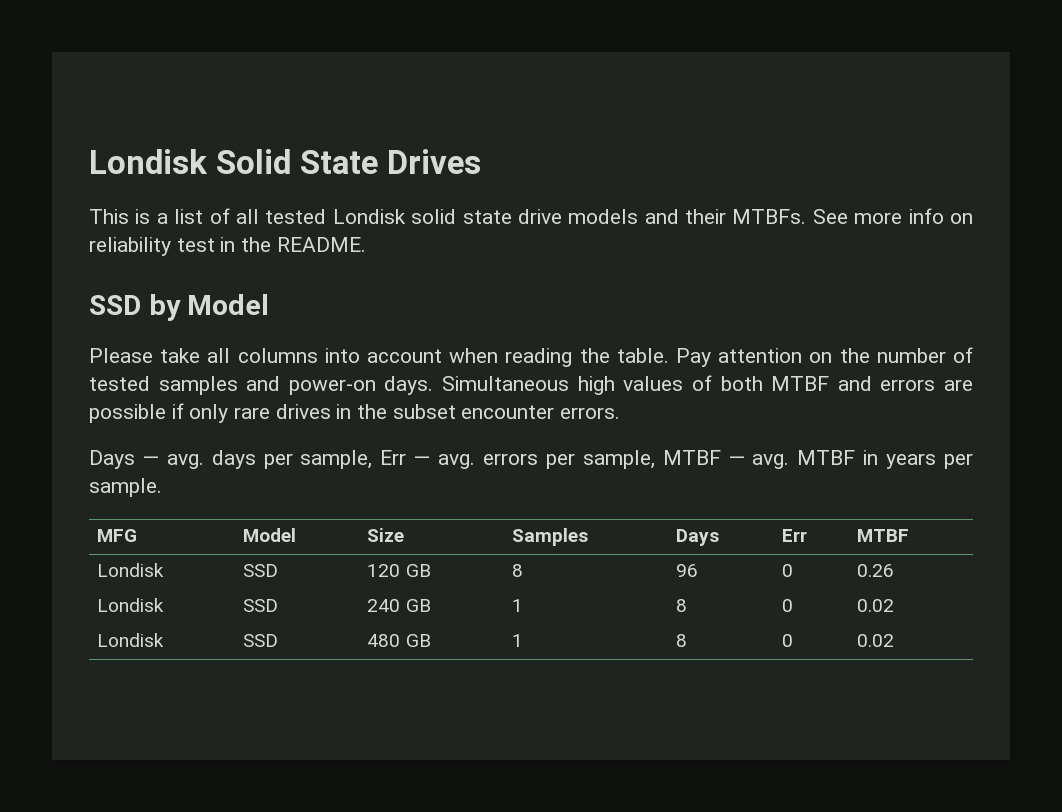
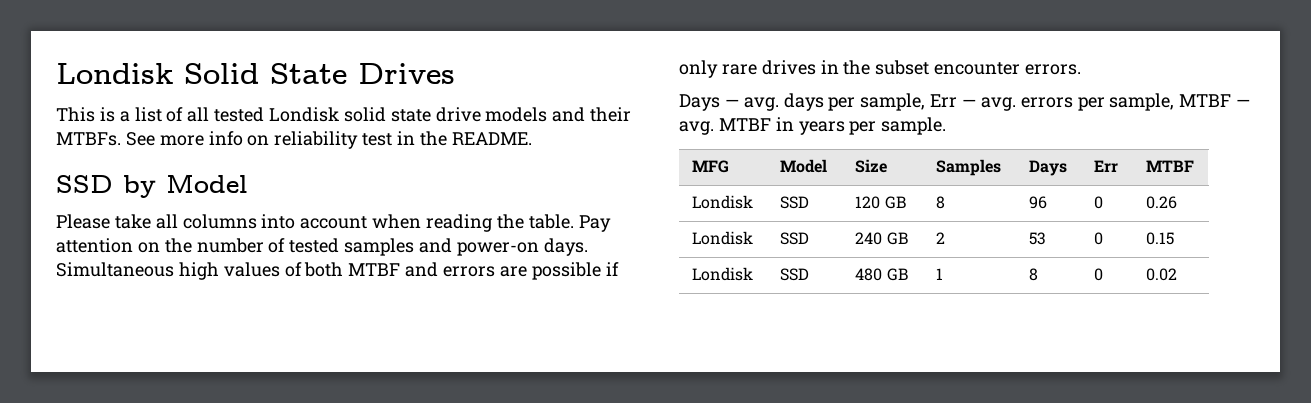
- Londisk | SSD | 240 GB | 1 | 8 | 0 | 0.02
+ Londisk | SSD | 240 GB | 2 | 53 | 0 | 0.15

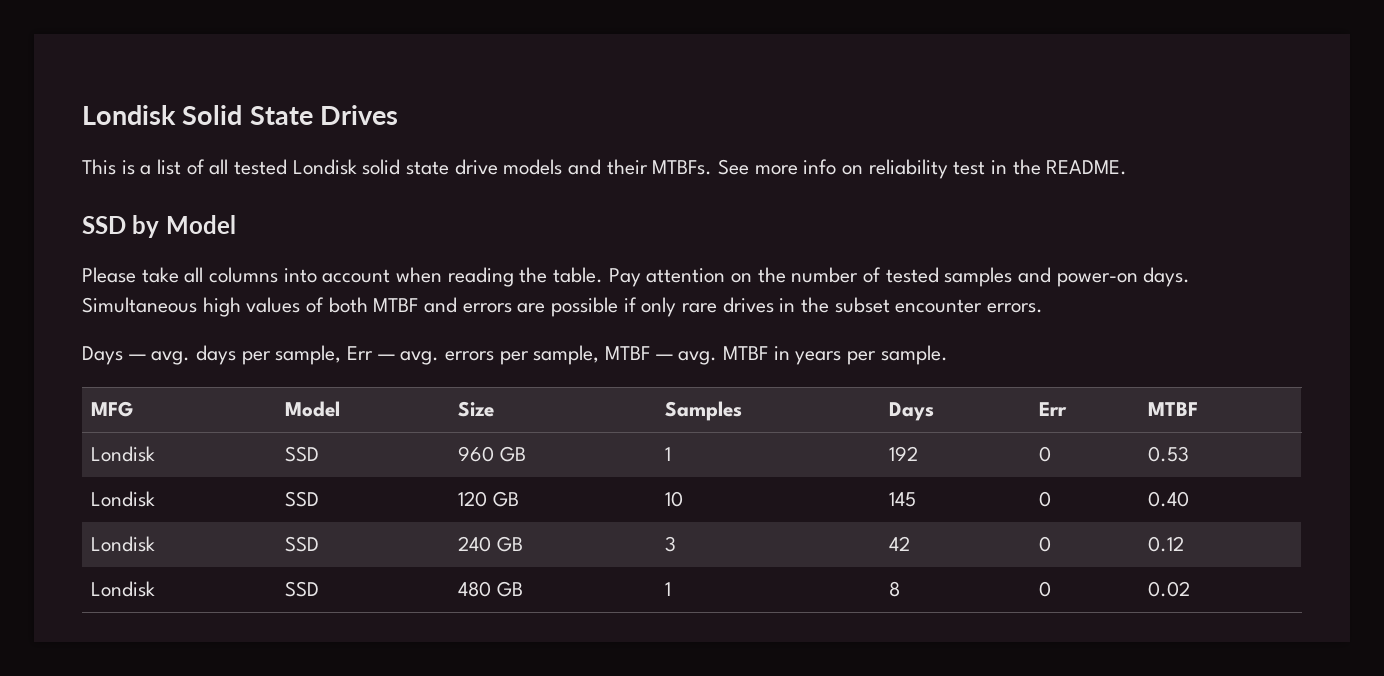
+ Londisk | SSD | 960 GB | 1 | 192 | 0 | 0.53
- Londisk | SSD | 120 GB | 8 | 96 | 0 | 0.26
+ Londisk | SSD | 120 GB | 10 | 145 | 0 | 0.40
- Londisk | SSD | 240 GB | 2 | 53 | 0 | 0.15
+ Londisk | SSD | 240 GB | 3 | 42 | 0 | 0.12

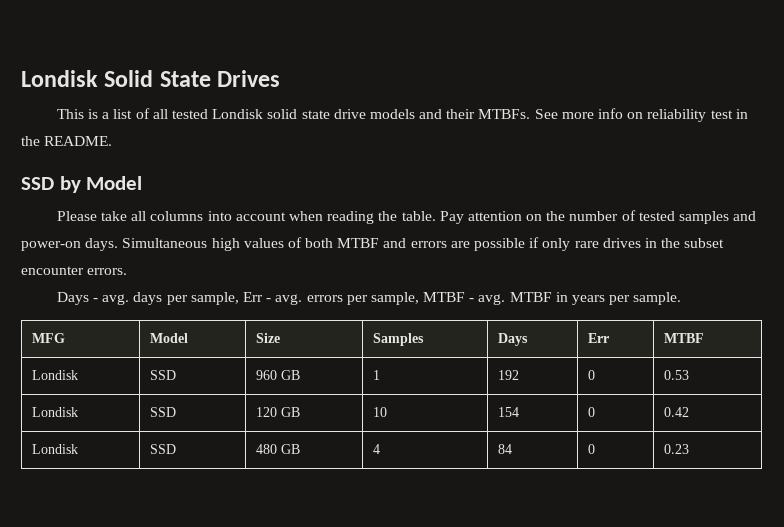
- Days — avg. days per sample, Err — avg. errors per sample, MTBF — avg.
+ Days - avg. days per sample, Err - avg. errors per sample, MTBF - avg.
- Londisk | SSD | 120 GB | 10 | 145 | 0 | 0.40
- Londisk | SSD | 240 GB | 3 | 42 | 0 | 0.12
+ Londisk | SSD | 120 GB | 10 | 154 | 0 | 0.42
- Londisk | SSD | 480 GB | 1 | 8 | 0 | 0.02
+ Londisk | SSD | 480 GB | 4 | 84 | 0 | 0.23

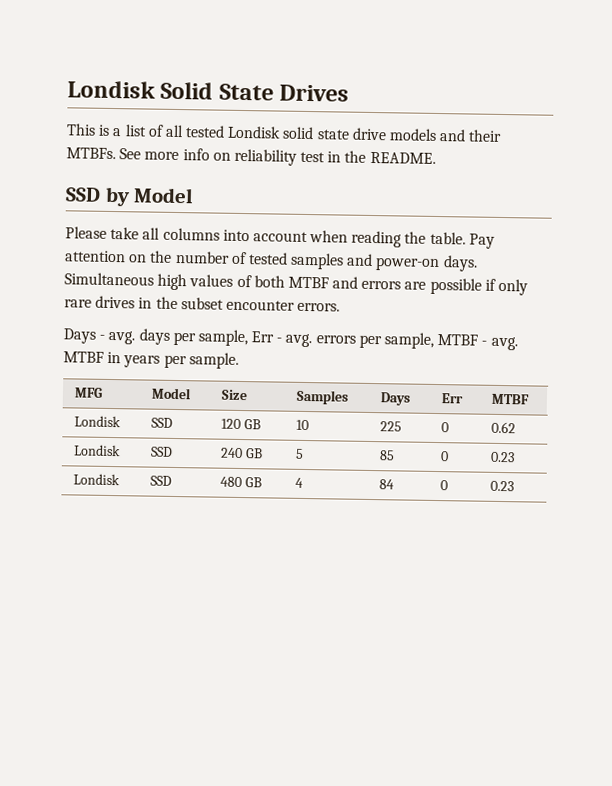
- Londisk | SSD | 960 GB | 1 | 192 | 0 | 0.53
- Londisk | SSD | 120 GB | 10 | 154 | 0 | 0.42
+ Londisk | SSD | 120 GB | 10 | 225 | 0 | 0.62
+ Londisk | SSD | 240 GB | 5 | 85 | 0 | 0.23

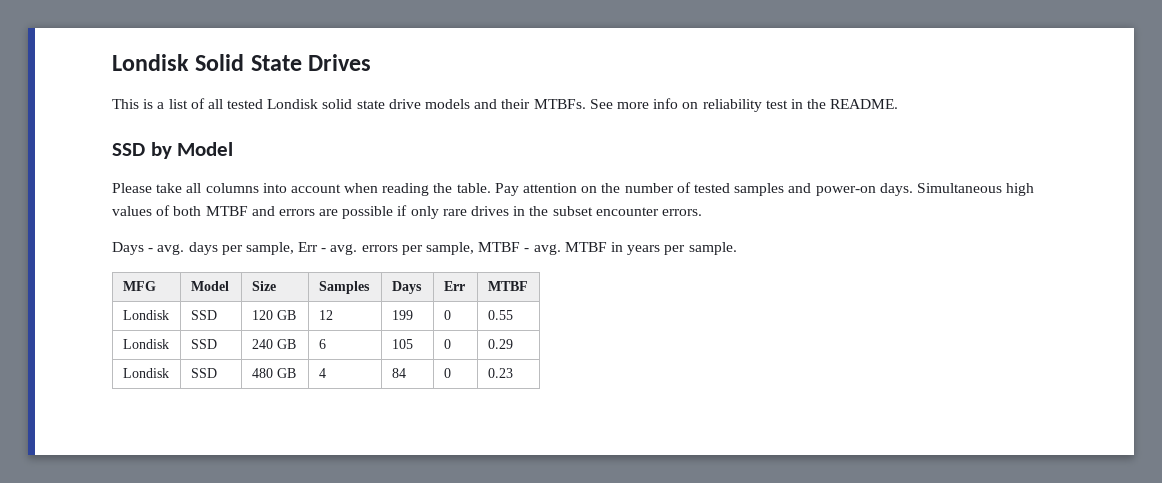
- Londisk | SSD | 120 GB | 10 | 225 | 0 | 0.62
+ Londisk | SSD | 120 GB | 12 | 199 | 0 | 0.55
- Londisk | SSD | 240 GB | 5 | 85 | 0 | 0.23
+ Londisk | SSD | 240 GB | 6 | 105 | 0 | 0.29

